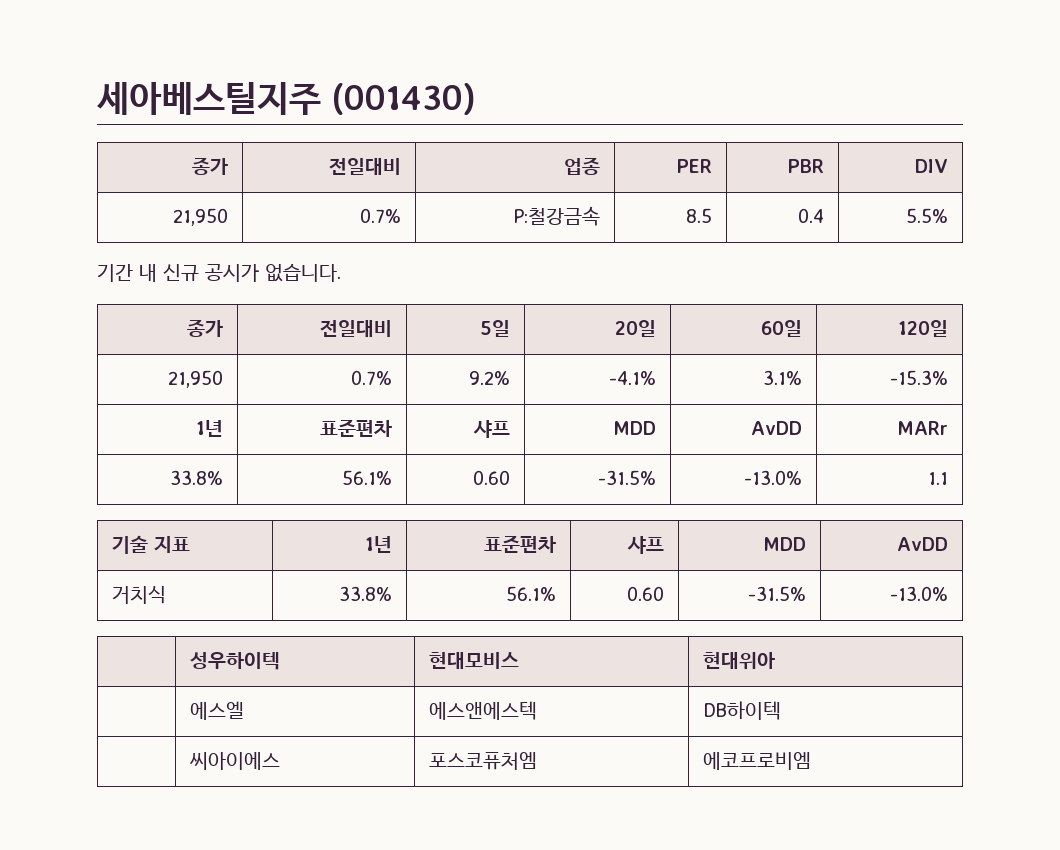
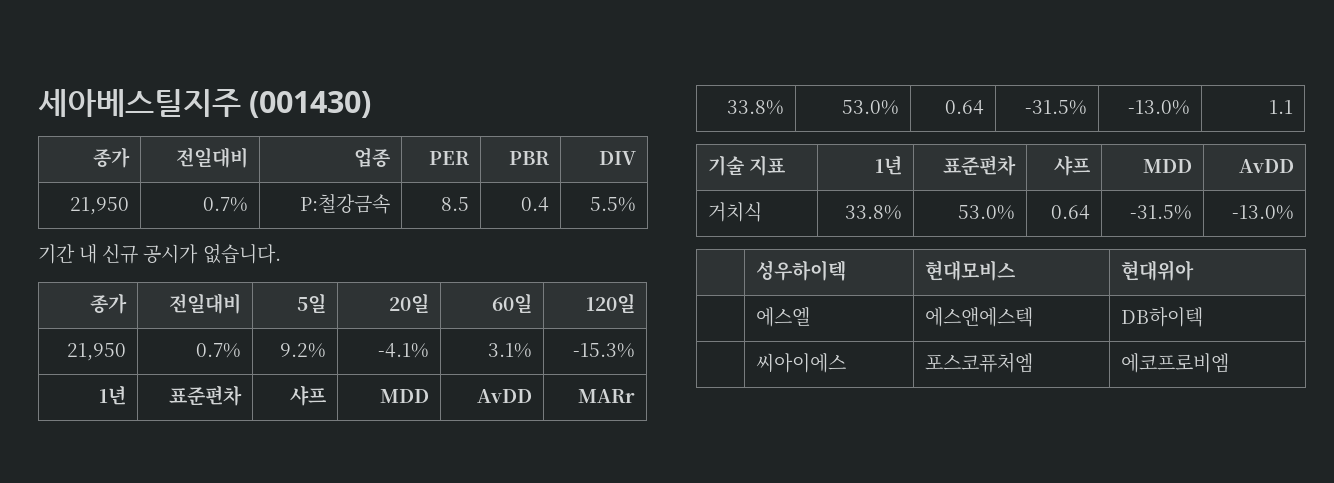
- 33.8% | 56.1% | 0.60 | -31.5% | -13.0% | 1.1
+ 33.8% | 53.0% | 0.64 | -31.5% | -13.0% | 1.1
- 거치식 | 33.8% | 56.1% | 0.60 | -31.5% | -13.0%
+ 거치식 | 33.8% | 53.0% | 0.64 | -31.5% | -13.0%

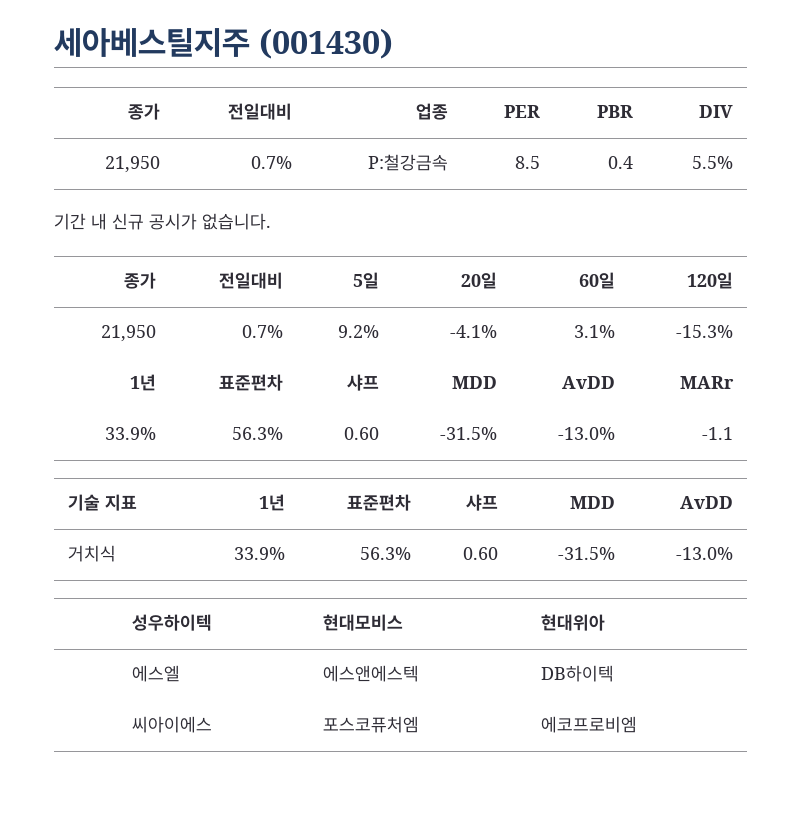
- 33.8% | 53.0% | 0.64 | -31.5% | -13.0% | 1.1
+ 33.9% | 56.3% | 0.60 | -31.5% | -13.0% | -1.1
- 거치식 | 33.8% | 53.0% | 0.64 | -31.5% | -13.0%
+ 거치식 | 33.9% | 56.3% | 0.60 | -31.5% | -13.0%

